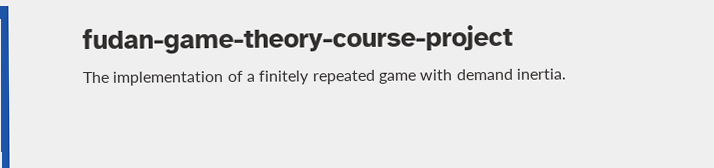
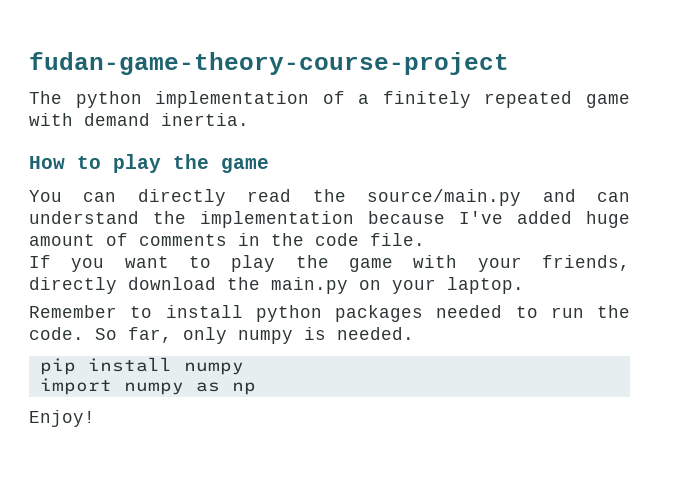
- The implementation of a finitely repeated game with demand inertia.
+ The python implementation of a finitely repeated game with demand inertia.
+ How to play the game
+ You can directly read the source/main.py and can understand the implementation because I've added huge amount of comments in the code file.
+ If you want to play the game with your friends, directly download the main.py on your laptop.
+ Remember to install python packages needed to run the code. So far, only numpy is needed.
+ pip install numpy
+ import numpy as np
+ Enjoy!

